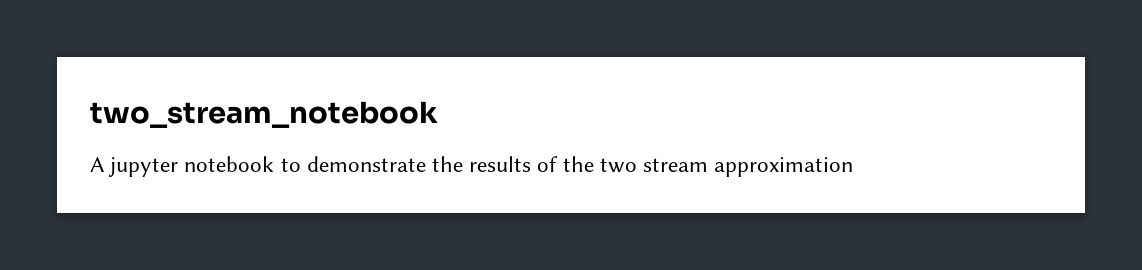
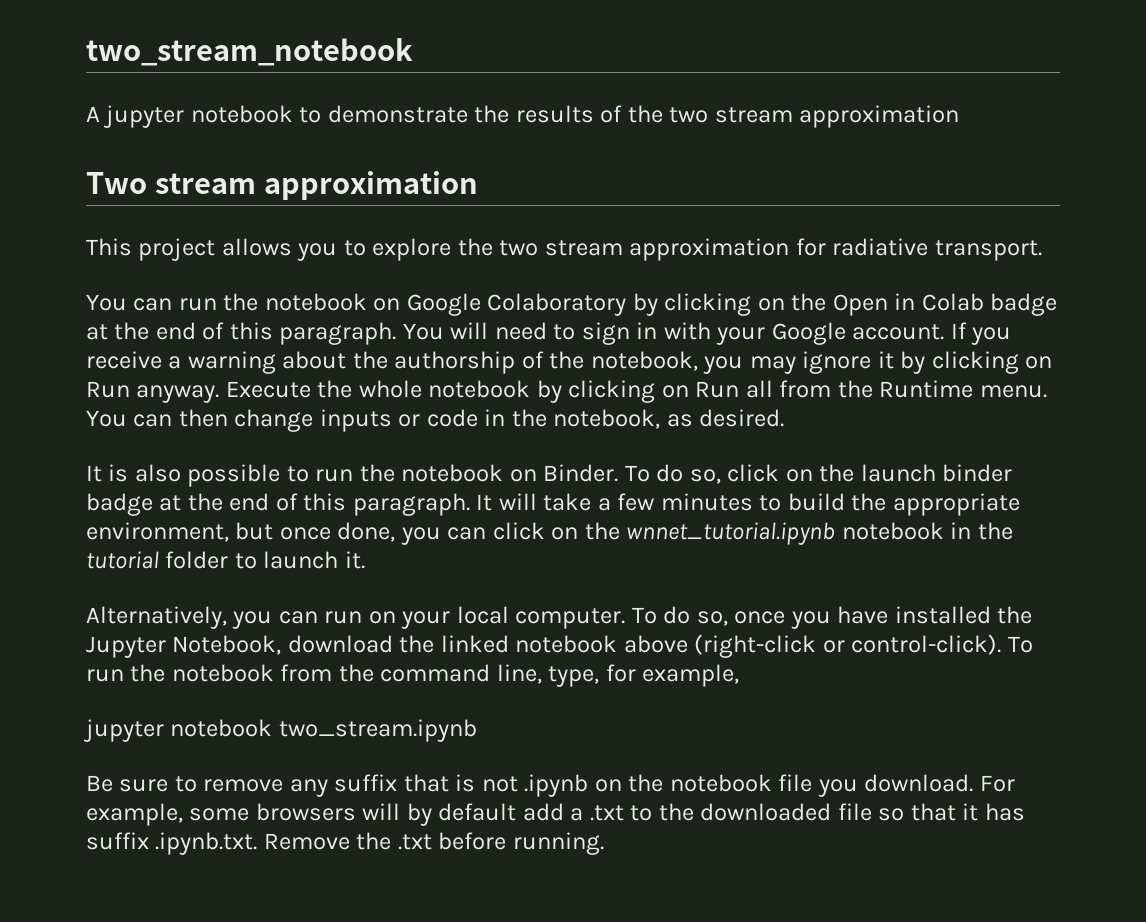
+ Two stream approximation
+ This project allows you to explore the two stream approximation for radiative transport.
+ You can run the notebook on Google Colaboratory by clicking on the Open in Colab badge at the end of this paragraph. You will need to sign in with your Google account. If you receive a warning about the authorship of the notebook, you may ignore it by clicking on Run anyway. Execute the whole notebook by clicking on Run all from the Runtime menu. You can then change inputs or code in the notebook, as desired.
+ It is also possible to run the notebook on Binder. To do so, click on the launch binder badge at the end of this paragraph. It will take a few minutes to build the appropriate environment, but once done, you can click on the wnnet_tutorial.ipynb notebook in the tutorial folder to launch it.
+ Alternatively, you can run on your local computer. To do so, once you have installed the Jupyter Notebook, download the linked notebook above (right-click or control-click). To run the notebook from the command line, type, for example,
+ jupyter notebook two_stream.ipynb
+ Be sure to remove any suffix that is not .ipynb on the notebook file you download. For example, some browsers will by default add a .txt to the downloaded file so that it has suffix .ipynb.txt. Remove the .txt before running.

